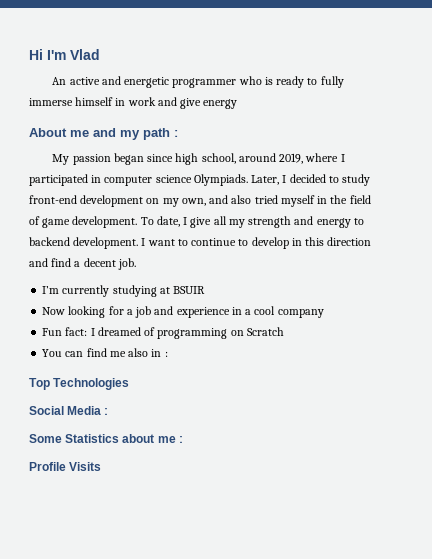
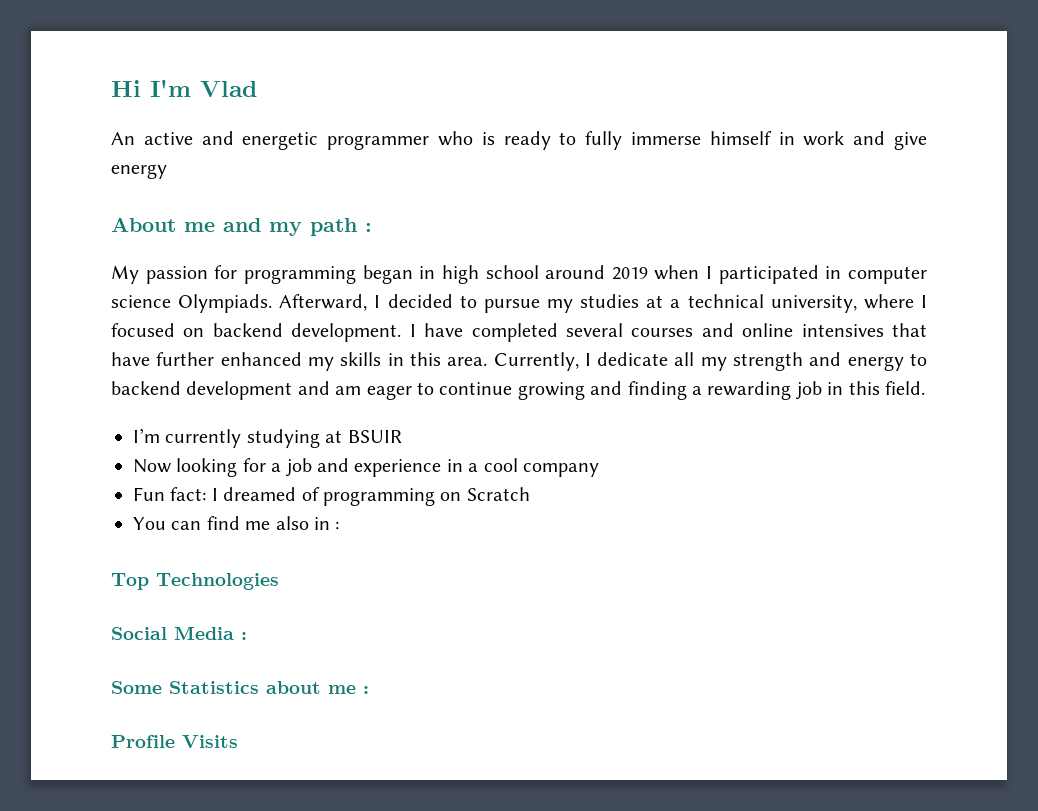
- My passion began since high school, around 2019, where I participated in computer science Olympiads.
+ My passion for programming began in high school around 2019 when I participated in computer science Olympiads.
- Later, I decided to study front-end development on my own, and also tried myself in the field of game development. To date, I give all my strength and energy to backend development. I want to continue to develop in this direction and find a decent job.
+ Afterward, I decided to pursue my studies at a technical university, where I focused on backend development. I have completed several courses and online intensives that have further enhanced my skills in this area. Currently, I dedicate all my strength and energy to backend development and am eager to continue growing and finding a rewarding job in this field.

